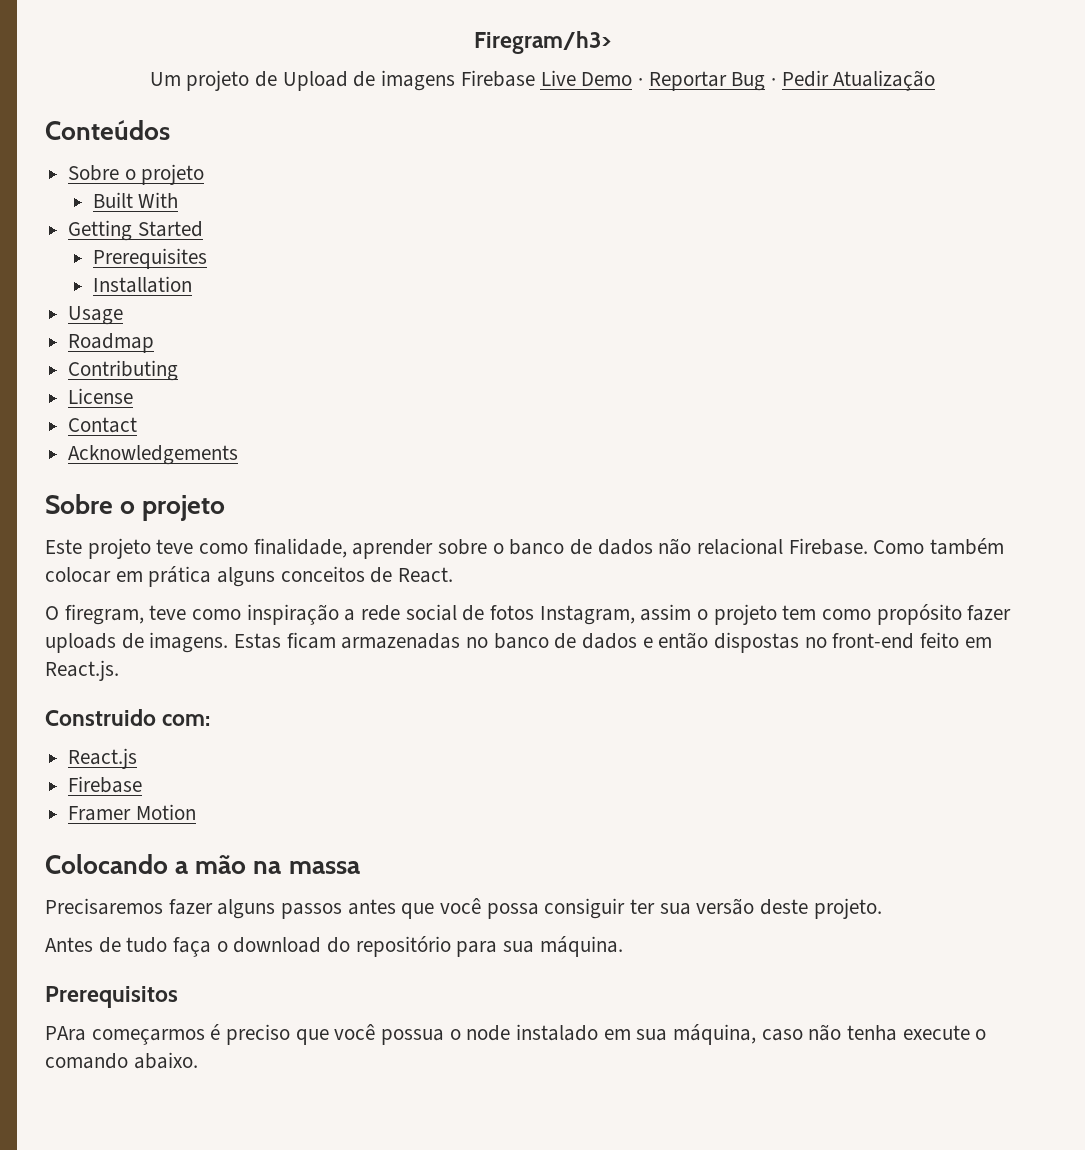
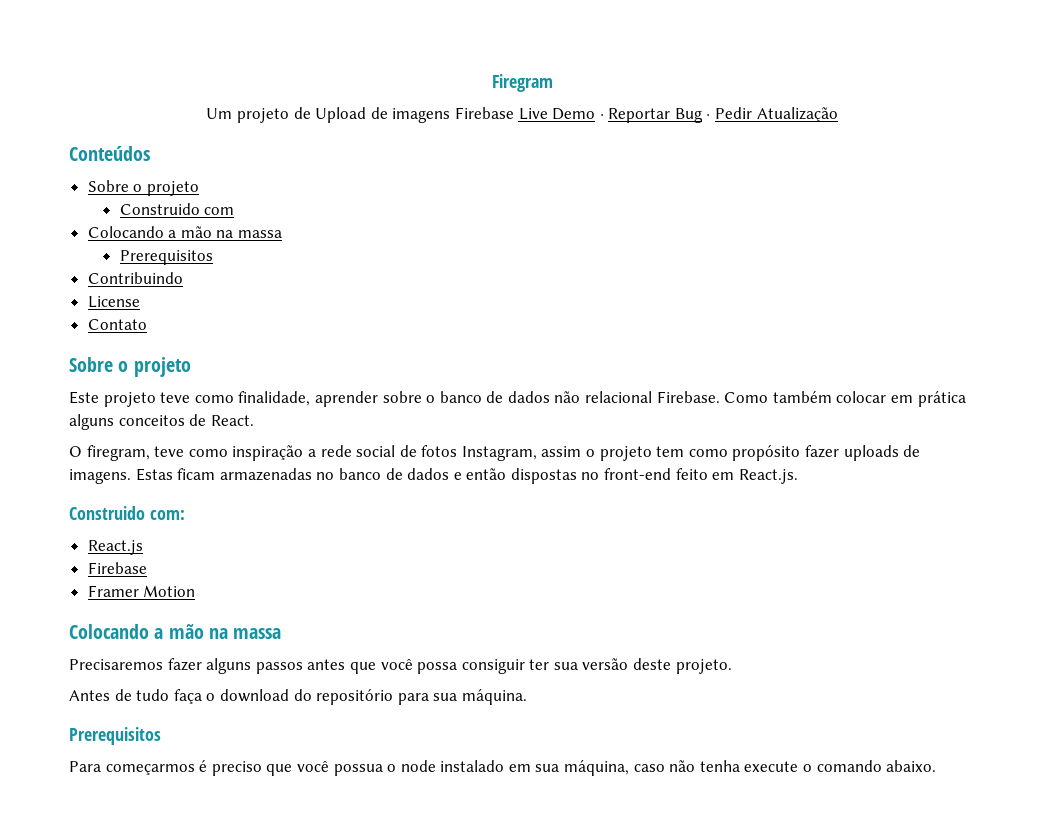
- Firegram/h3>
+ Firegram
- Built With
- Getting Started
- Prerequisites
- Installation
- Usage
- Roadmap
- Contributing
+ Construido com
+ Colocando a mão na massa
+ Prerequisitos
+ Contribuindo
- Contact
- Acknowledgements
+ Contato
- PAra começarmos é preciso que você possua o node instalado em sua máquina, caso não tenha execute o comando abaixo.
+ Para começarmos é preciso que você possua o node instalado em sua máquina, caso não tenha execute o comando abaixo.

